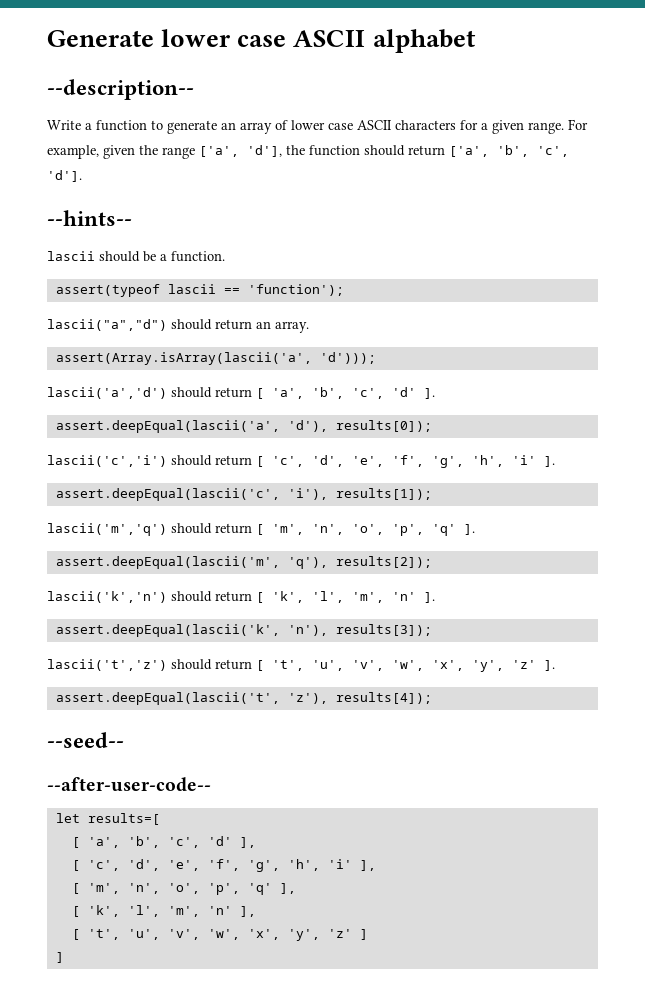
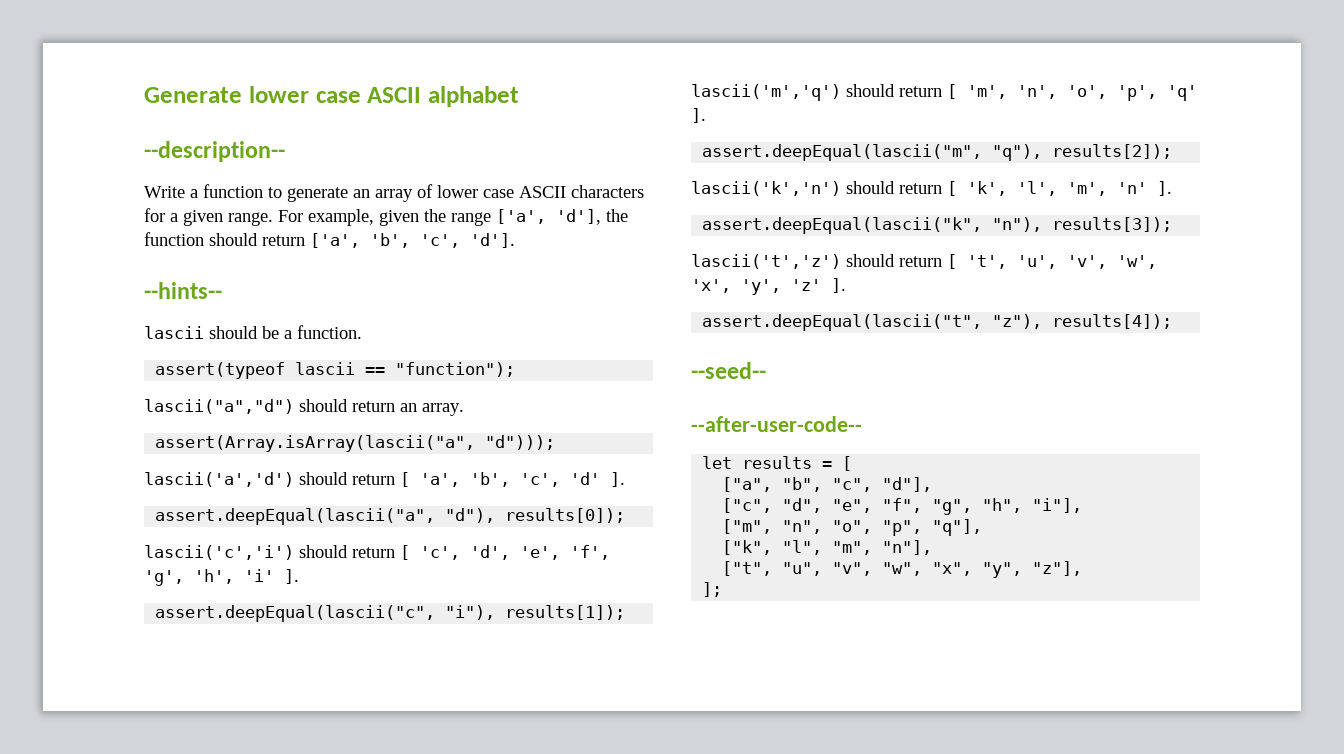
- assert(typeof lascii == 'function');
+ assert(typeof lascii == "function");
- assert(Array.isArray(lascii('a', 'd')));
+ assert(Array.isArray(lascii("a", "d")));
- assert.deepEqual(lascii('a', 'd'), results[0]);
+ assert.deepEqual(lascii("a", "d"), results[0]);
- assert.deepEqual(lascii('c', 'i'), results[1]);
+ assert.deepEqual(lascii("c", "i"), results[1]);
- assert.deepEqual(lascii('m', 'q'), results[2]);
+ assert.deepEqual(lascii("m", "q"), results[2]);
- assert.deepEqual(lascii('k', 'n'), results[3]);
+ assert.deepEqual(lascii("k", "n"), results[3]);
- assert.deepEqual(lascii('t', 'z'), results[4]);
+ assert.deepEqual(lascii("t", "z"), results[4]);
- let results=[
- [ 'a', 'b', 'c', 'd' ],
- [ 'c', 'd', 'e', 'f', 'g', 'h', 'i' ],
- [ 'm', 'n', 'o', 'p', 'q' ],
- [ 'k', 'l', 'm', 'n' ],
- [ 't', 'u', 'v', 'w', 'x', 'y', 'z' ]
- ]
+ let results = [
+ ["a", "b", "c", "d"],
+ ["c", "d", "e", "f", "g", "h", "i"],
+ ["m", "n", "o", "p", "q"],
+ ["k", "l", "m", "n"],
+ ["t", "u", "v", "w", "x", "y", "z"],
+ ];

